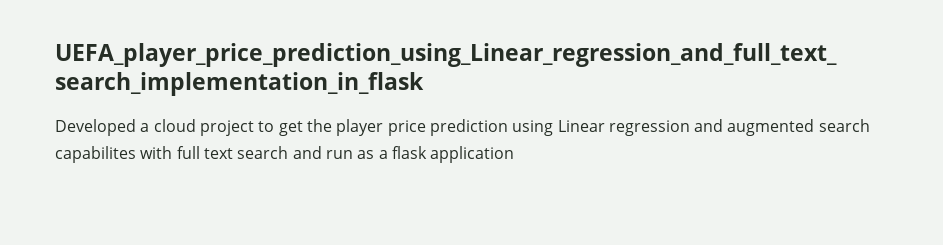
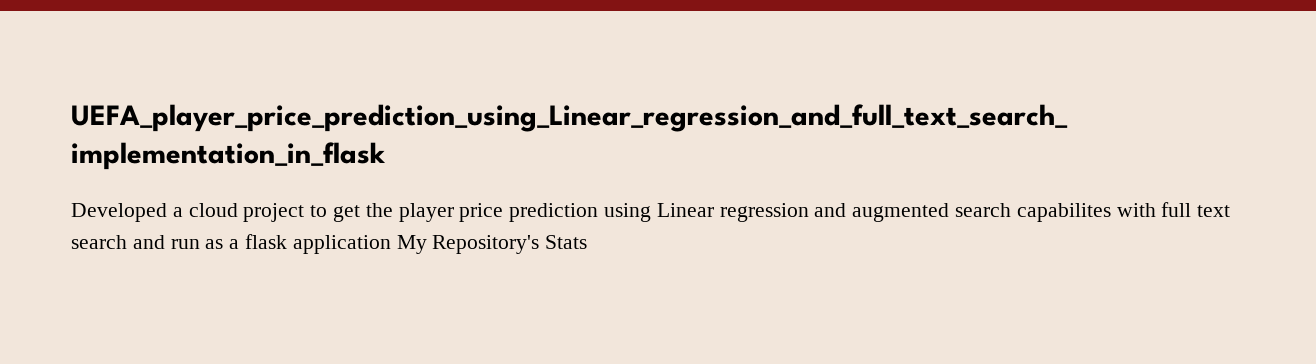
- Developed a cloud project to get the player price prediction using Linear regression and augmented search capabilites with full text search and run as a flask application
+ Developed a cloud project to get the player price prediction using Linear regression and augmented search capabilites with full text search and run as a flask application My Repository's Stats

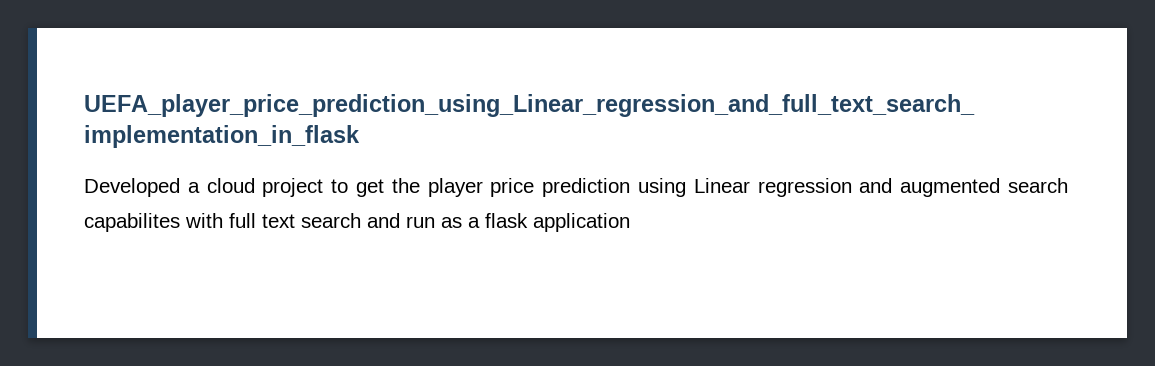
- Developed a cloud project to get the player price prediction using Linear regression and augmented search capabilites with full text search and run as a flask application My Repository's Stats
+ Developed a cloud project to get the player price prediction using Linear regression and augmented search capabilites with full text search and run as a flask application

